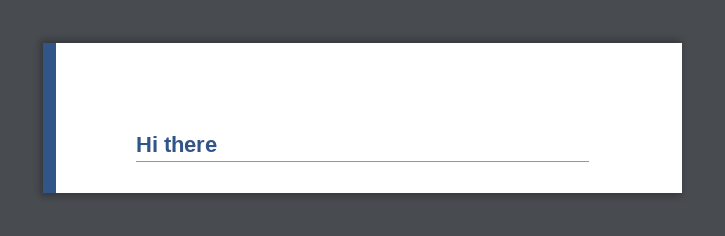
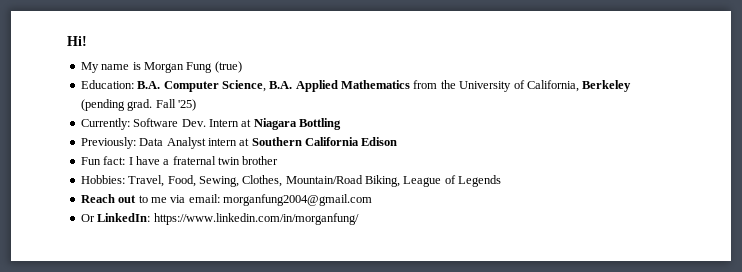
- Hi there
+ Hi!
+ My name is Morgan Fung (true)
+ Education: B.A. Computer Science, B.A. Applied Mathematics from the University of California, Berkeley (pending grad. Fall '25)
+ Currently: Software Dev. Intern at Niagara Bottling
+ Previously: Data Analyst intern at Southern California Edison
+ Fun fact: I have a fraternal twin brother
+ Hobbies: Travel, Food, Sewing, Clothes, Mountain/Road Biking, League of Legends
+ Reach out to me via email: morganfung2004@gmail.com
+ Or LinkedIn: https://www.linkedin.com/in/morganfung/

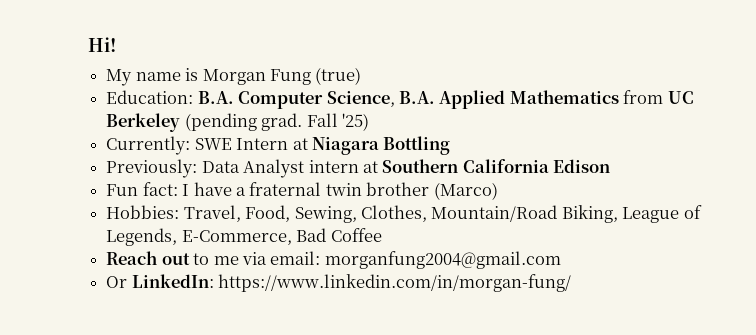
- Education: B.A. Computer Science, B.A. Applied Mathematics from the University of California, Berkeley (pending grad.
+ Education: B.A. Computer Science, B.A. Applied Mathematics from UC Berkeley (pending grad.
- Currently: Software Dev. Intern at Niagara Bottling
+ Currently: SWE Intern at Niagara Bottling
- Fun fact: I have a fraternal twin brother
+ Fun fact: I have a fraternal twin brother (Marco)
- Hobbies: Travel, Food, Sewing, Clothes, Mountain/Road Biking, League of Legends
+ Hobbies: Travel, Food, Sewing, Clothes, Mountain/Road Biking, League of Legends, E-Commerce, Bad Coffee
- Or LinkedIn: https://www.linkedin.com/in/morganfung/
+ Or LinkedIn: https://www.linkedin.com/in/morgan-fung/

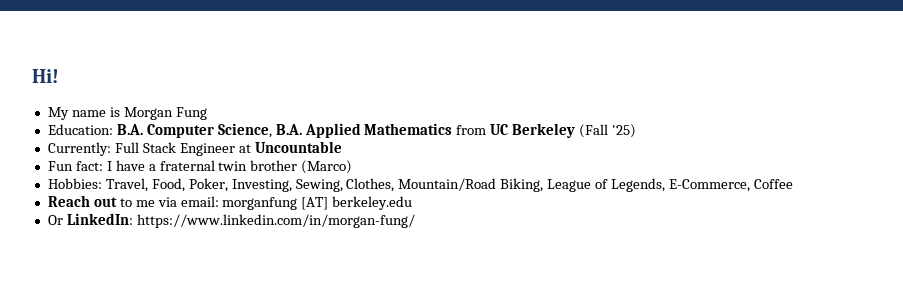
- My name is Morgan Fung (true)
+ My name is Morgan Fung
- Education: B.A. Computer Science, B.A. Applied Mathematics from UC Berkeley (pending grad. Fall '25)
+ Education: B.A. Computer Science, B.A. Applied Mathematics from UC Berkeley (Fall '25)
- Currently: SWE Intern at Niagara Bottling
- Previously: Data Analyst intern at Southern California Edison
+ Currently: Full Stack Engineer at Uncountable
- Hobbies: Travel, Food, Sewing, Clothes, Mountain/Road Biking, League of Legends, E-Commerce, Bad Coffee
+ Hobbies: Travel, Food, Poker, Investing, Sewing, Clothes, Mountain/Road Biking, League of Legends, E-Commerce, Coffee
- Reach out to me via email: morganfung2004@gmail.com
+ Reach out to me via email: morganfung [AT] berkeley.edu

